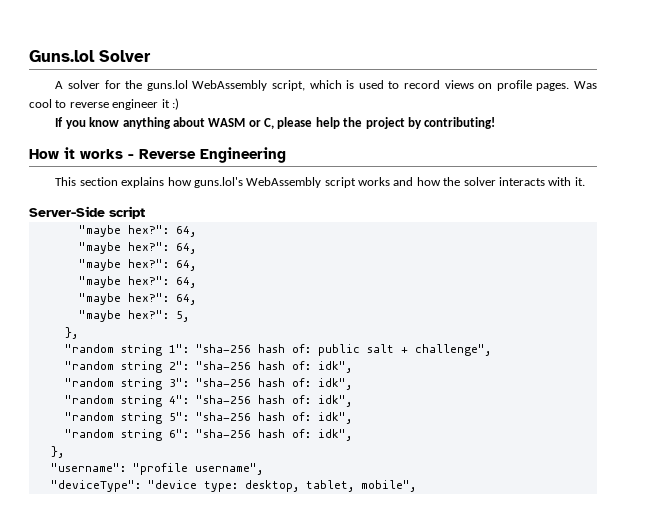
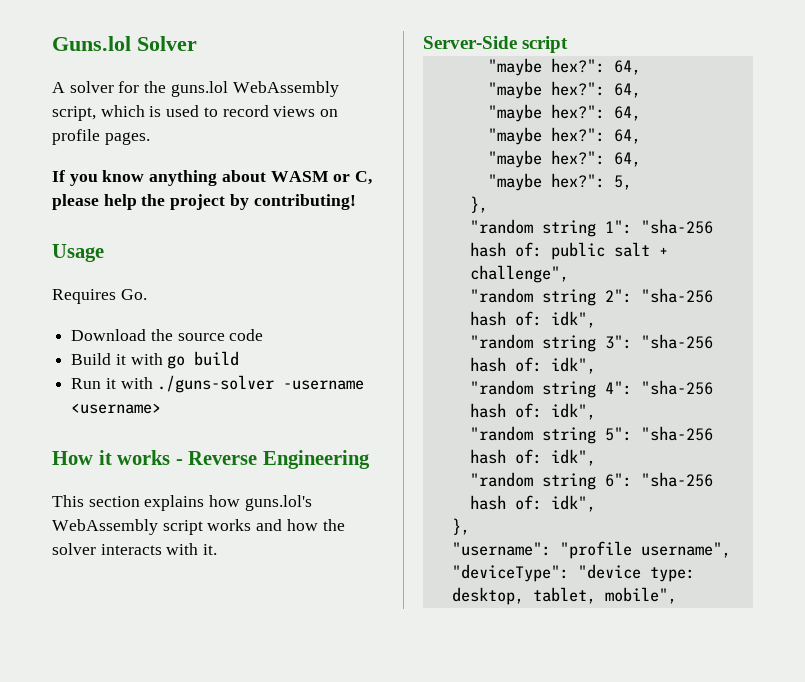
- Was cool to reverse engineer it :)
+ Usage
+ Requires Go.
+ Download the source code
+ Build it with go build
+ Run it with ./guns-solver -username <username>

